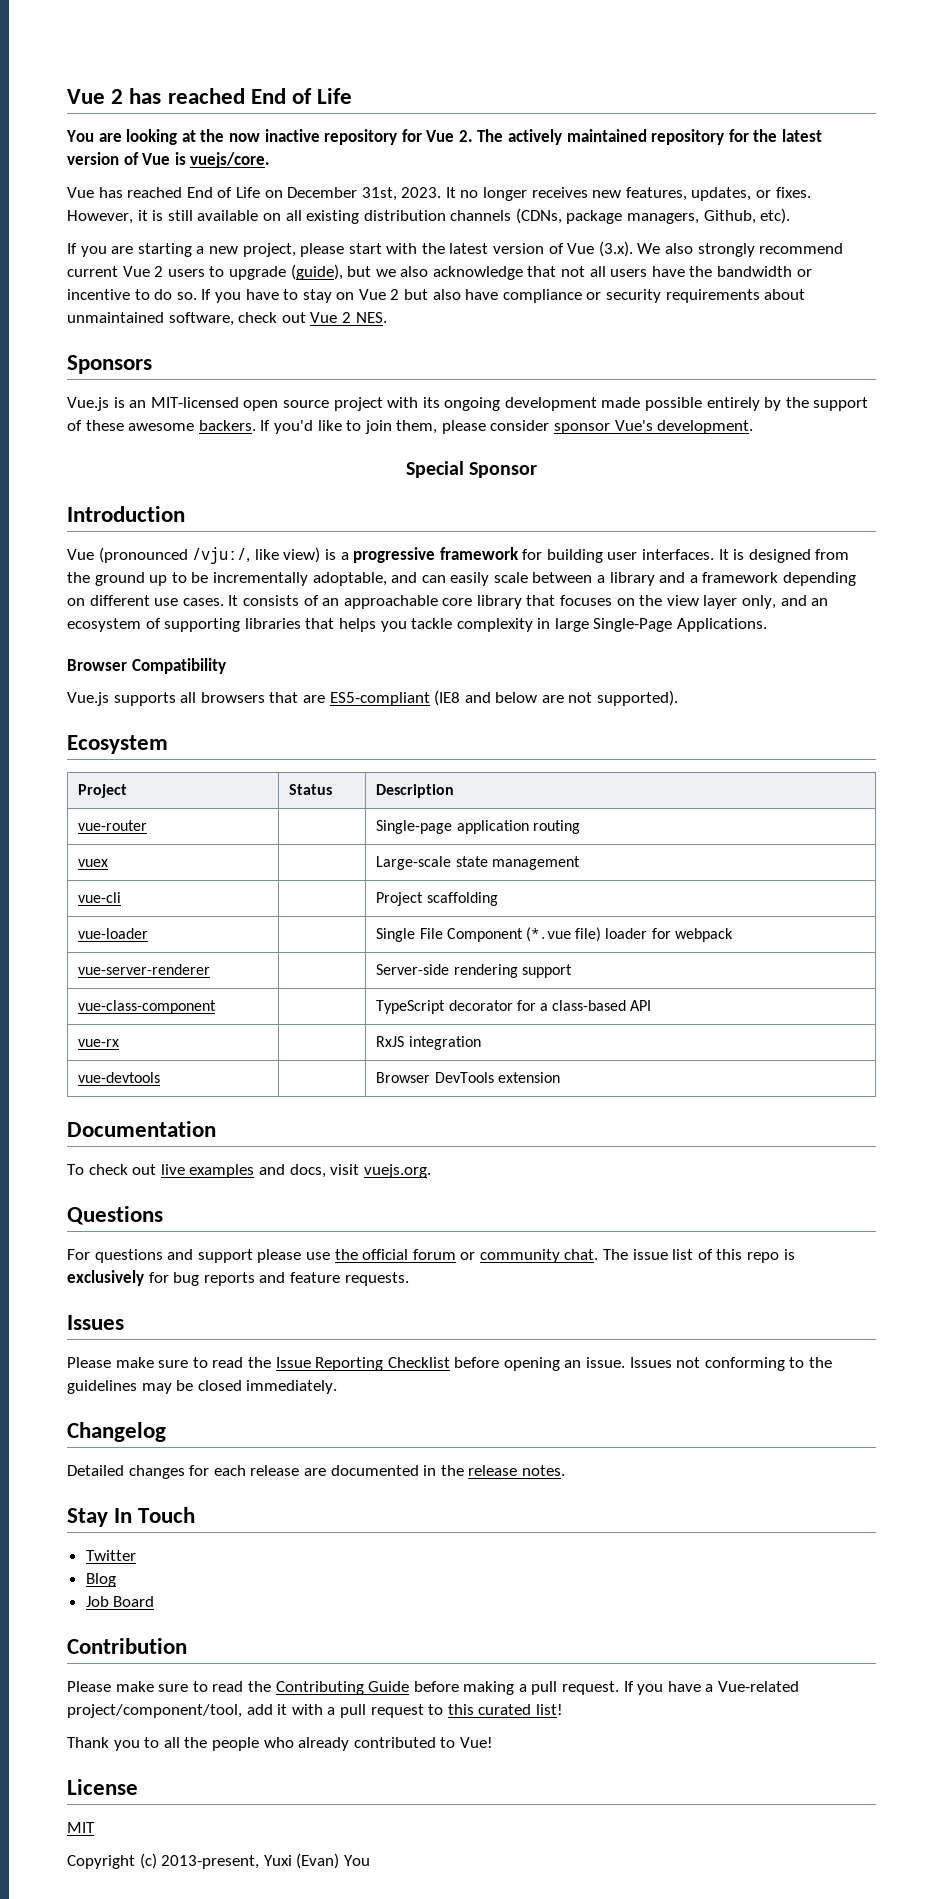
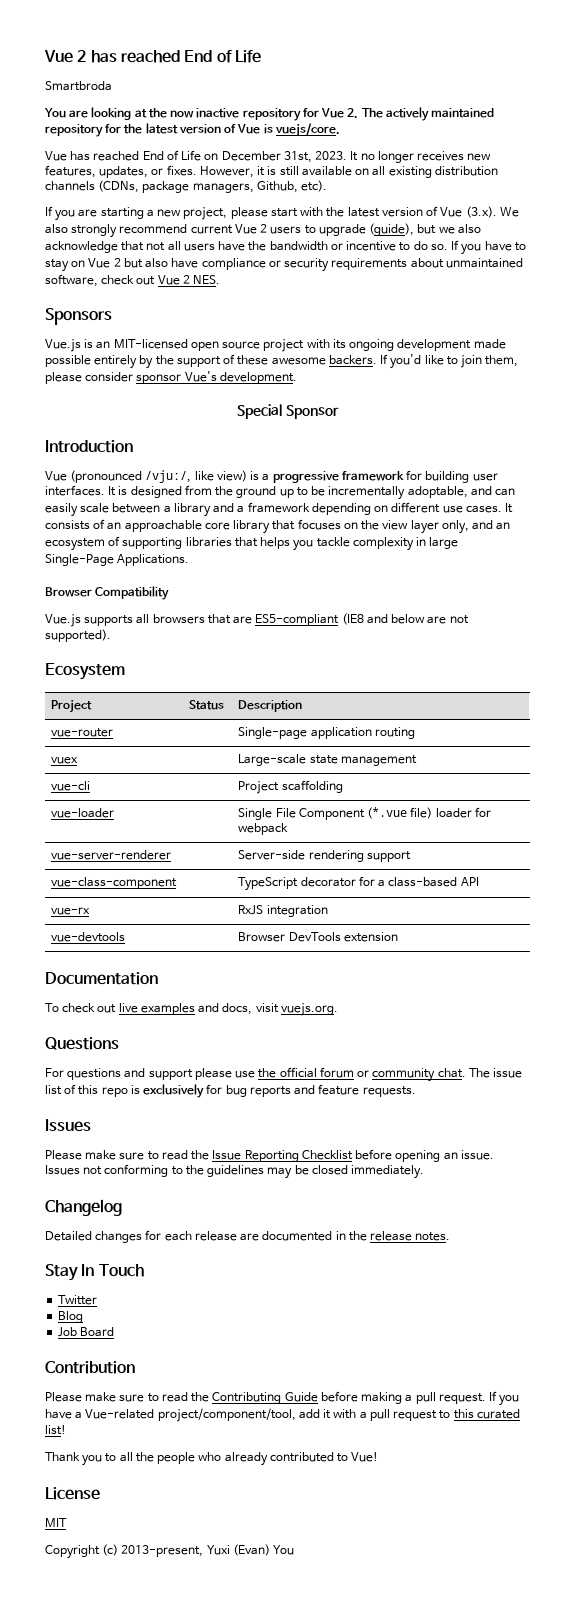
+ Smartbroda

